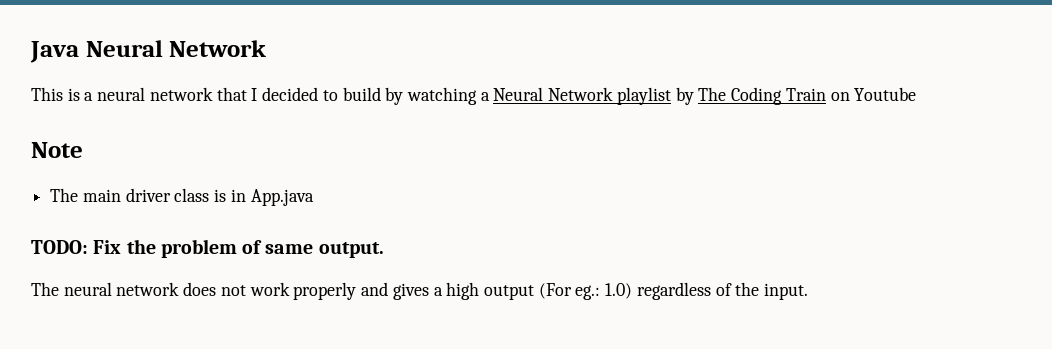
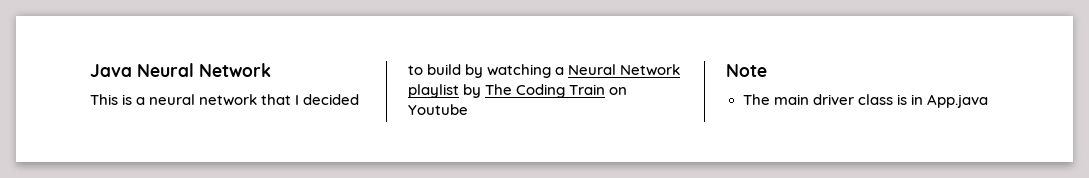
- TODO: Fix the problem of same output.
- The neural network does not work properly and gives a high output (For eg.: 1.0) regardless of the input.

